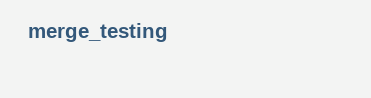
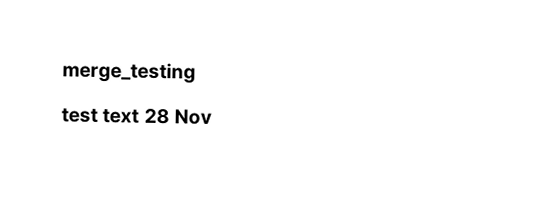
+ test text 28 Nov

